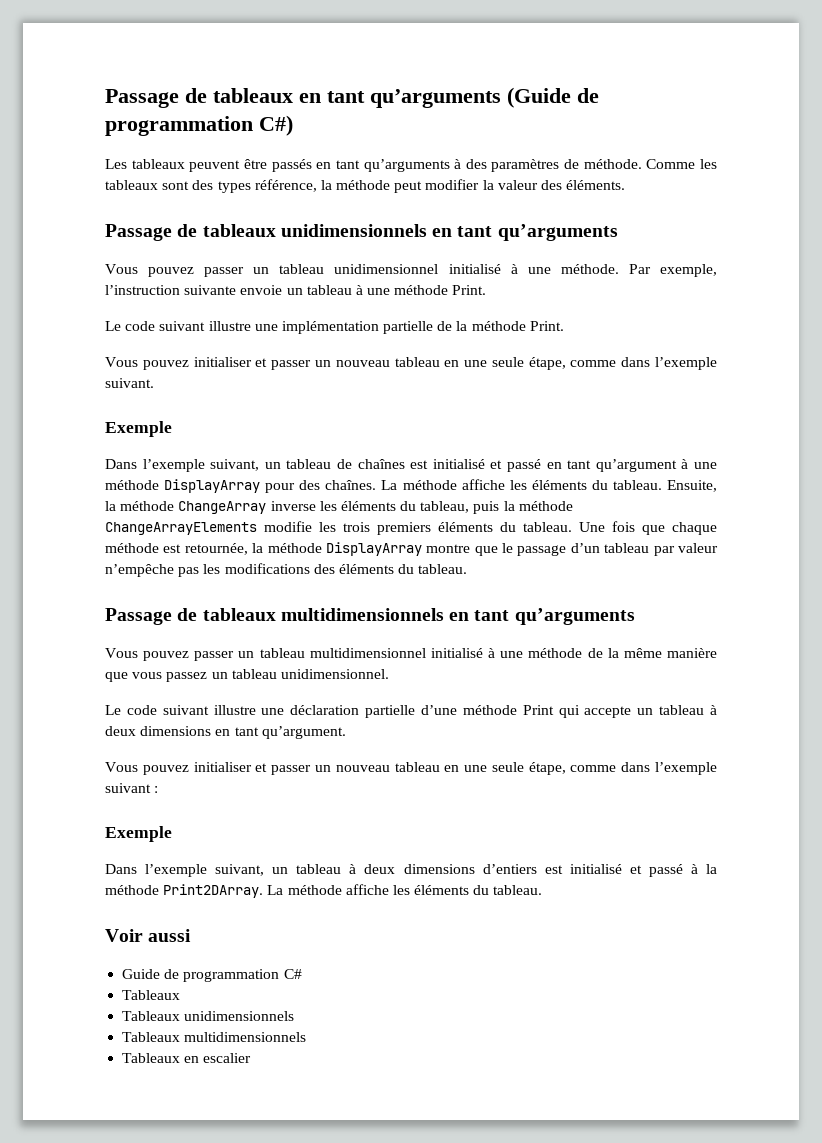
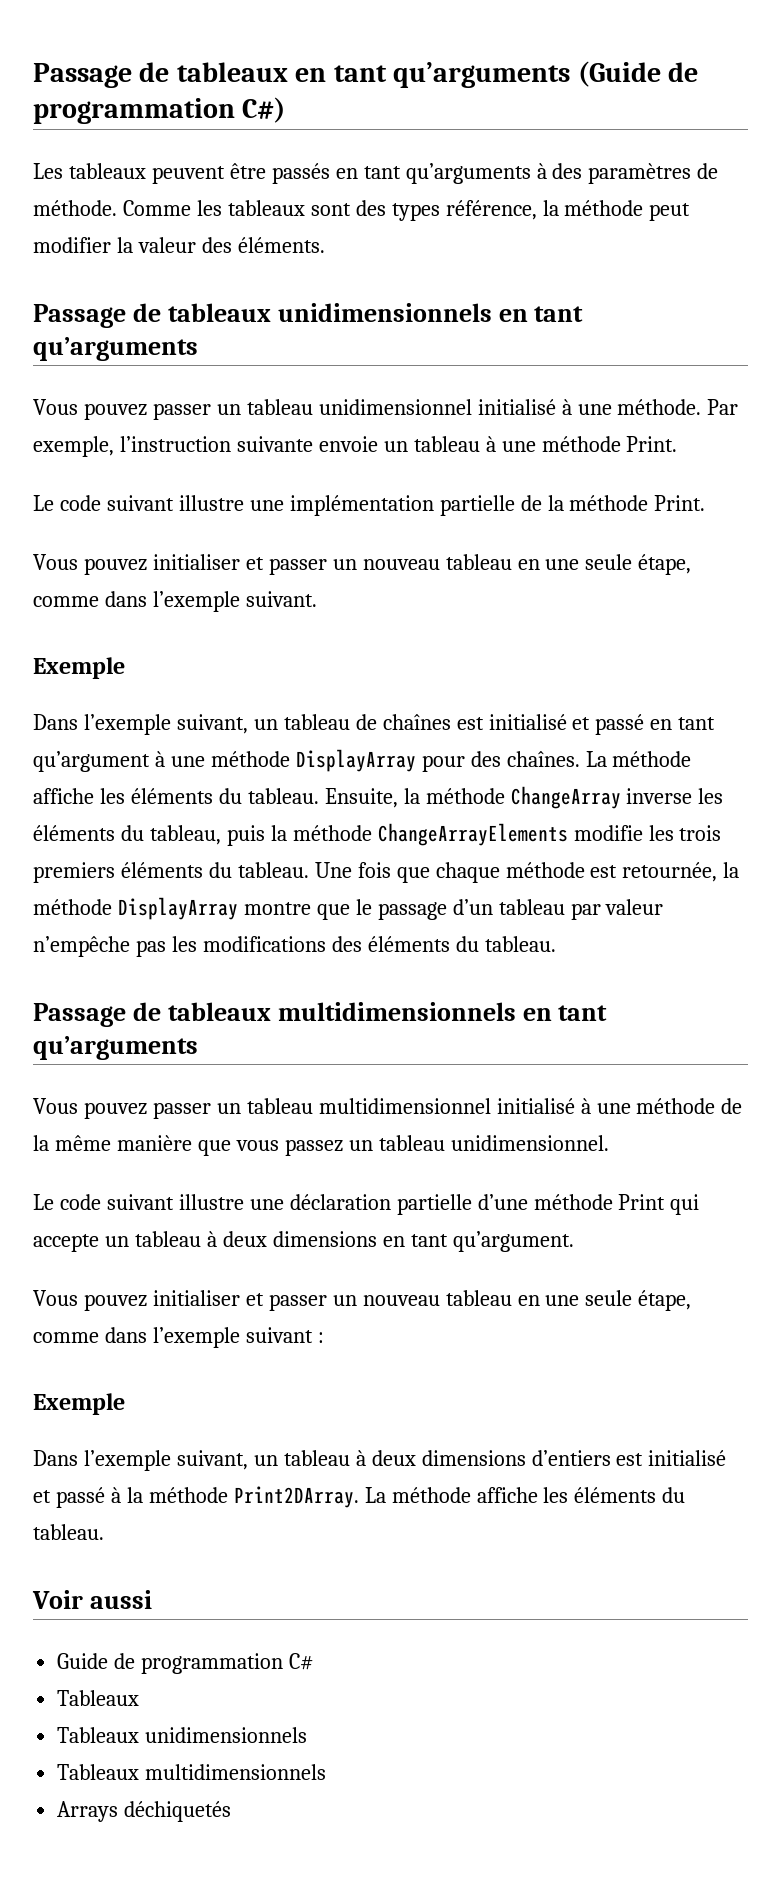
- Tableaux en escalier
+ Arrays déchiquetés

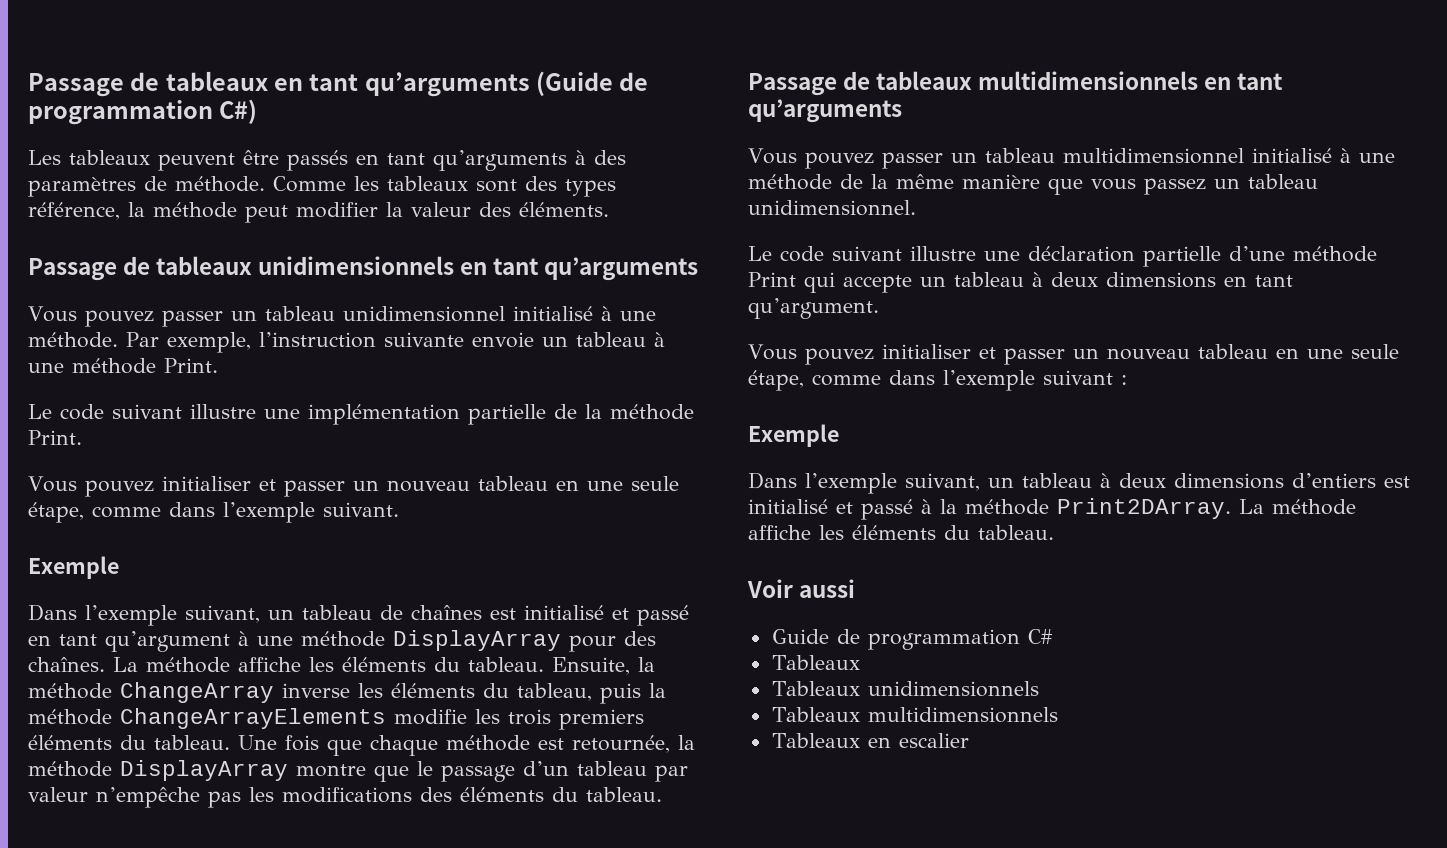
- Arrays déchiquetés
+ Tableaux en escalier

